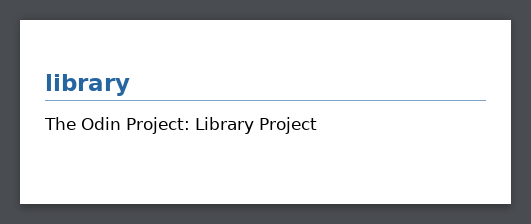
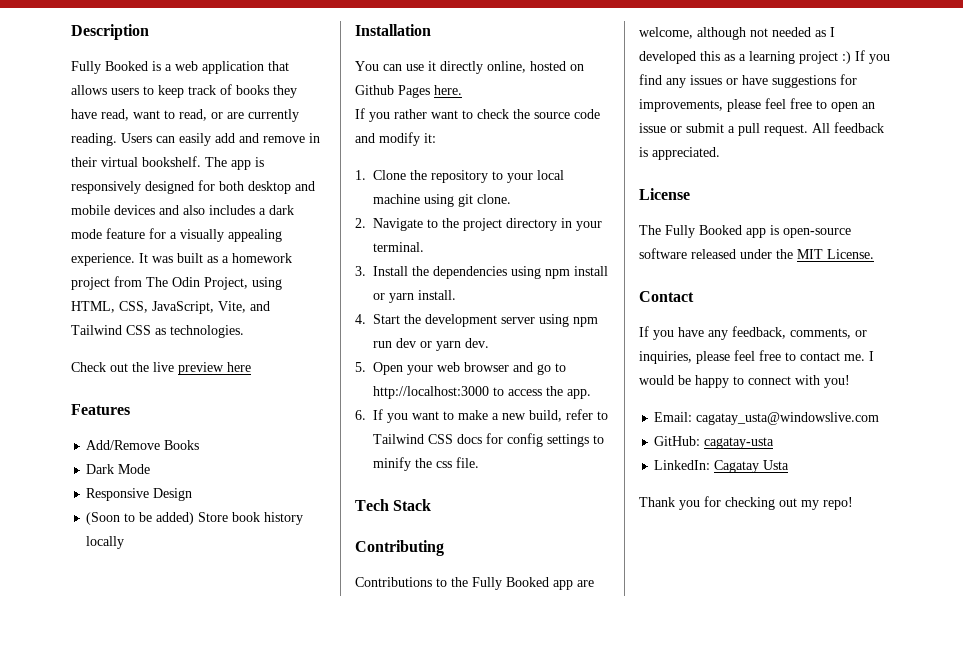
- library
- The Odin Project: Library Project
+ Description
+ Fully Booked is a web application that allows users to keep track of books they have read, want to read, or are currently reading. Users can easily add and remove in their virtual bookshelf. The app is responsively designed for both desktop and mobile devices and also includes a dark mode feature for a visually appealing experience. It was built as a homework project from The Odin Project, using HTML, CSS, JavaScript, Vite, and Tailwind CSS as technologies.
+ Check out the live preview here
+ Features
+ Add/Remove Books
+ Dark Mode
+ Responsive Design
+ (Soon to be added) Store book history locally
+ Installation
+ You can use it directly online, hosted on Github Pages here.
+ If you rather want to check the source code and modify it:
+ 1. Clone the repository to your local machine using git clone.
+ 2. Navigate to the project directory in your terminal.
+ 3. Install the dependencies using npm install or yarn install.
+ 4. Start the development server using npm run dev or yarn dev.
+ 5. Open your web browser and go to http://localhost:3000 to access the app.
+ 6. If you want to make a new build, refer to Tailwind CSS docs for config settings to minify the css file.
+ Tech Stack
+ Contributing
+ Contributions to the Fully Booked app are welcome, although not needed as I developed this as a learning project :) If you find any issues or have suggestions for improvements, please feel free to open an issue or submit a pull request. All feedback is appreciated.
+ License
+ The Fully Booked app is open-source software released under the MIT License.
+ Contact
+ If you have any feedback, comments, or inquiries, please feel free to contact me. I would be happy to connect with you!
+ Email: cagatay_usta@windowslive.com
+ GitHub: cagatay-usta
+ LinkedIn: Cagatay Usta
+ Thank you for checking out my repo!

